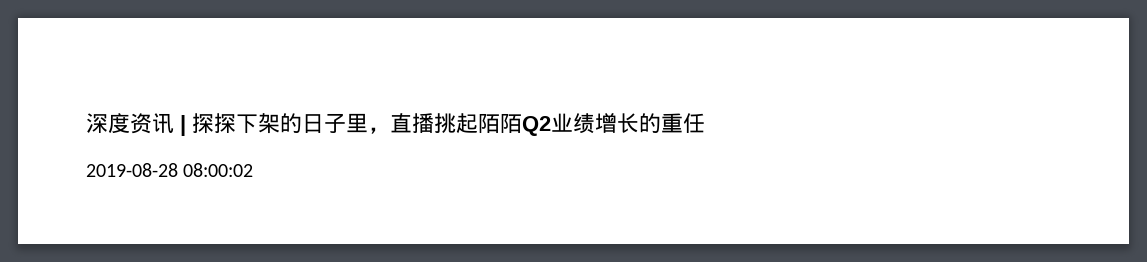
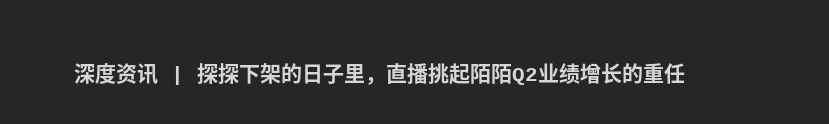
- 2019-08-28 08:00:02

